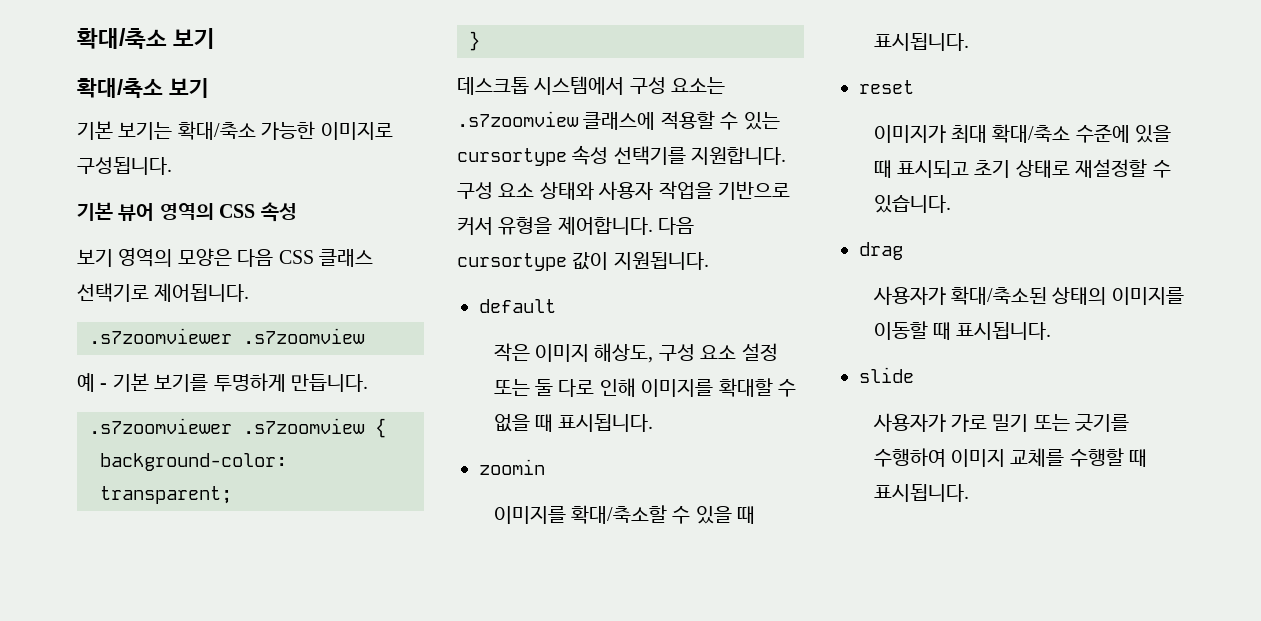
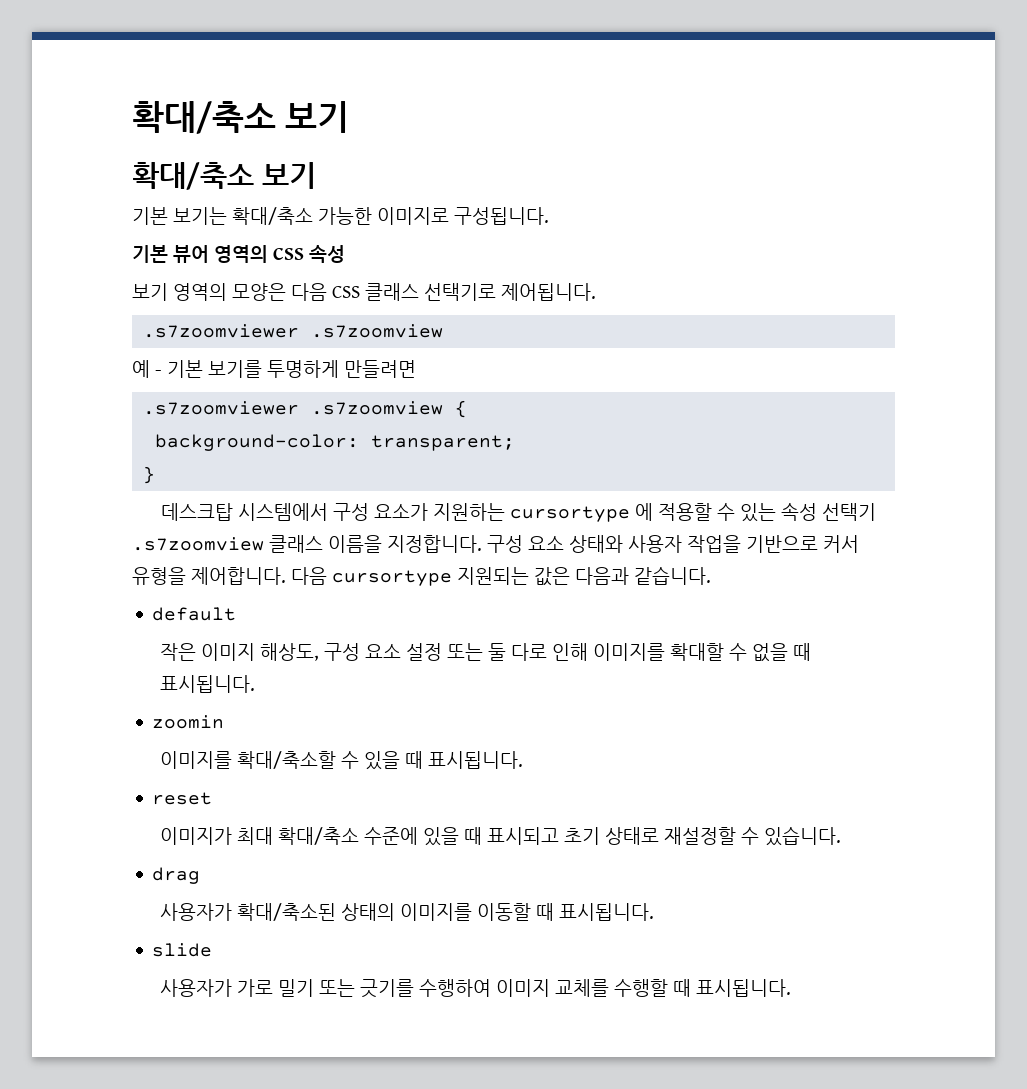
- 예 - 기본 보기를 투명하게 만듭니다.
+ 예 - 기본 보기를 투명하게 만들려면
- 데스크톱 시스템에서 구성 요소는 .s7zoomview 클래스에 적용할 수 있는 cursortype 속성 선택기를 지원합니다.
+ 데스크탑 시스템에서 구성 요소가 지원하는 cursortype 에 적용할 수 있는 속성 선택기 .s7zoomview 클래스 이름을 지정합니다.
- 다음 cursortype 값이 지원됩니다.
+ 다음 cursortype 지원되는 값은 다음과 같습니다.

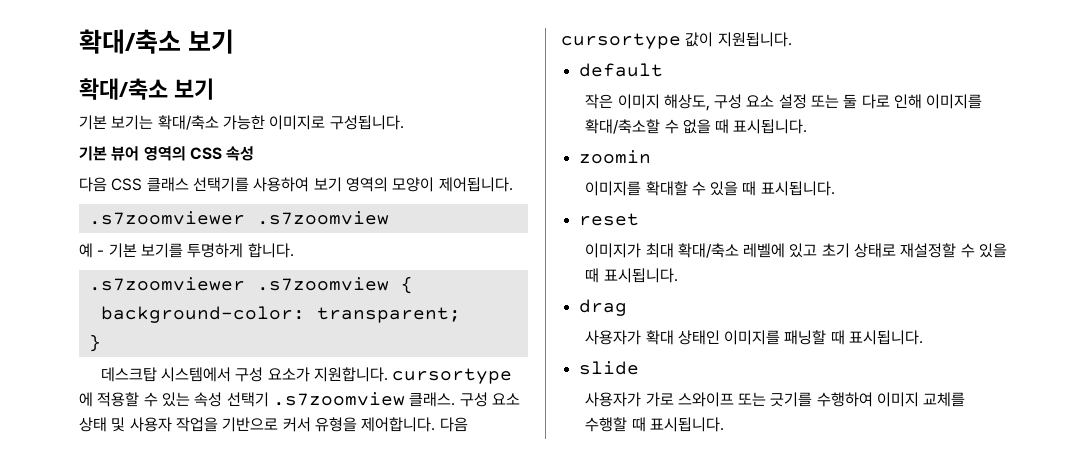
- 보기 영역의 모양은 다음 CSS 클래스 선택기로 제어됩니다.
+ 다음 CSS 클래스 선택기를 사용하여 보기 영역의 모양이 제어됩니다.
- 예 - 기본 보기를 투명하게 만들려면
+ 예 - 기본 보기를 투명하게 합니다.
- 데스크탑 시스템에서 구성 요소가 지원하는 cursortype 에 적용할 수 있는 속성 선택기 .s7zoomview 클래스 이름을 지정합니다. 구성 요소 상태와 사용자 작업을 기반으로 커서 유형을 제어합니다.
+ 데스크탑 시스템에서 구성 요소가 지원합니다. cursortype 에 적용할 수 있는 속성 선택기 .s7zoomview 클래스. 구성 요소 상태 및 사용자 작업을 기반으로 커서 유형을 제어합니다.
- 다음 cursortype 지원되는 값은 다음과 같습니다.
+ 다음 cursortype 값이 지원됩니다.
- 작은 이미지 해상도, 구성 요소 설정 또는 둘 다로 인해 이미지를 확대할 수 없을 때 표시됩니다.
+ 작은 이미지 해상도, 구성 요소 설정 또는 둘 다로 인해 이미지를 확대/축소할 수 없을 때 표시됩니다.
- 이미지를 확대/축소할 수 있을 때 표시됩니다.
+ 이미지를 확대할 수 있을 때 표시됩니다.
- 이미지가 최대 확대/축소 수준에 있을 때 표시되고 초기 상태로 재설정할 수 있습니다.
+ 이미지가 최대 확대/축소 레벨에 있고 초기 상태로 재설정할 수 있을 때 표시됩니다.
- 사용자가 확대/축소된 상태의 이미지를 이동할 때 표시됩니다.
+ 사용자가 확대 상태인 이미지를 패닝할 때 표시됩니다.
- 사용자가 가로 밀기 또는 긋기를 수행하여 이미지 교체를 수행할 때 표시됩니다.
+ 사용자가 가로 스와이프 또는 긋기를 수행하여 이미지 교체를 수행할 때 표시됩니다.

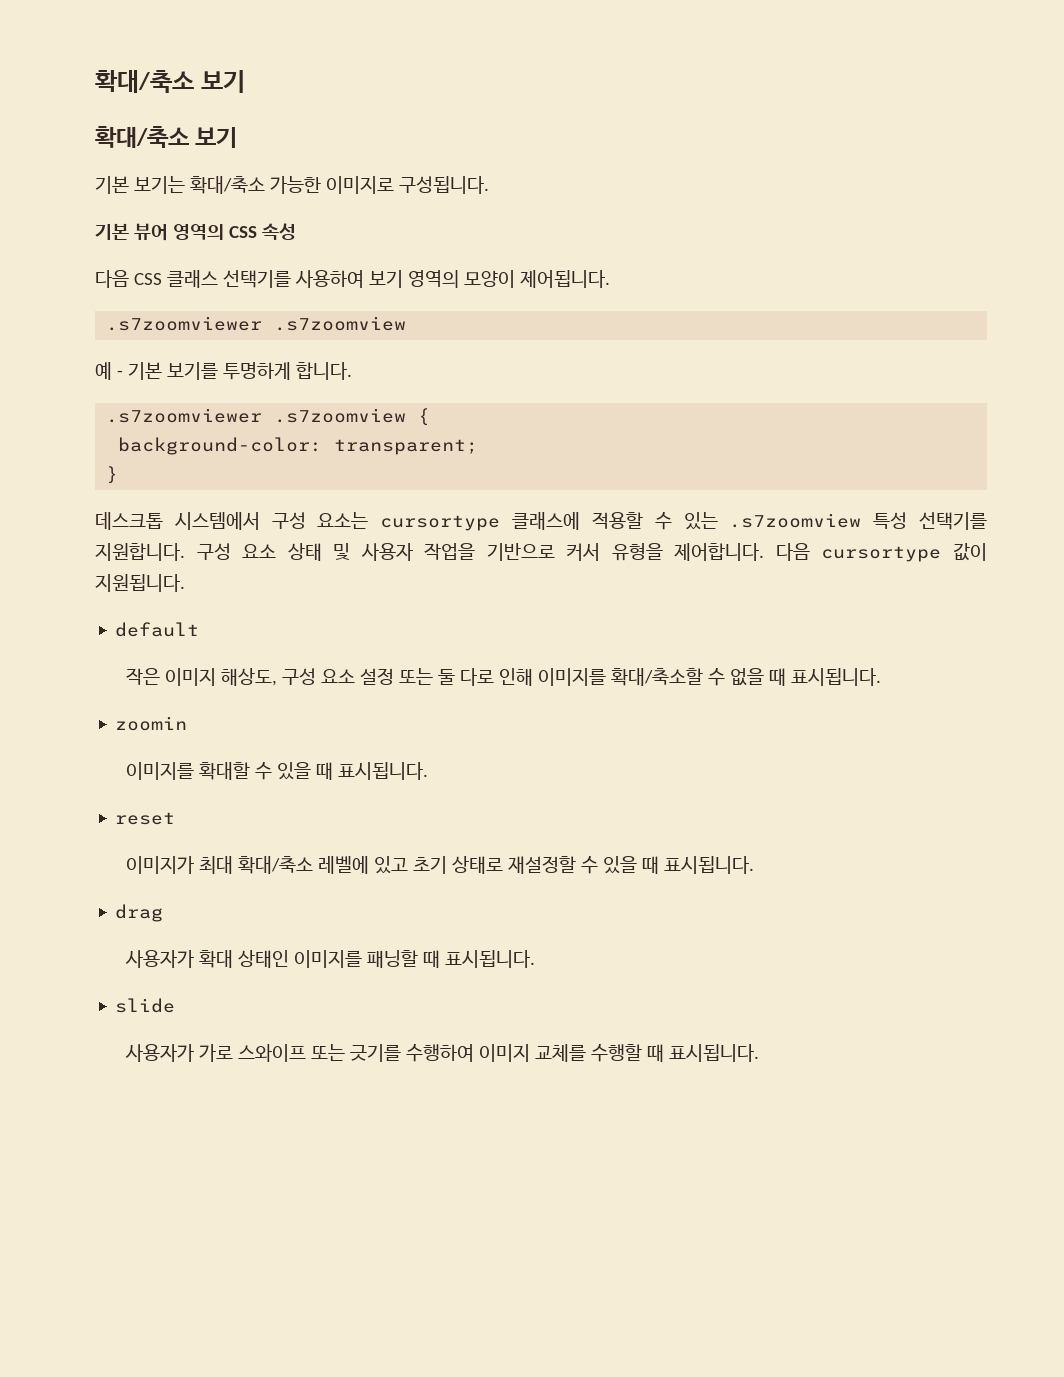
- 데스크탑 시스템에서 구성 요소가 지원합니다. cursortype 에 적용할 수 있는 속성 선택기 .s7zoomview 클래스.
+ 데스크톱 시스템에서 구성 요소는 cursortype 클래스에 적용할 수 있는 .s7zoomview 특성 선택기를 지원합니다.

